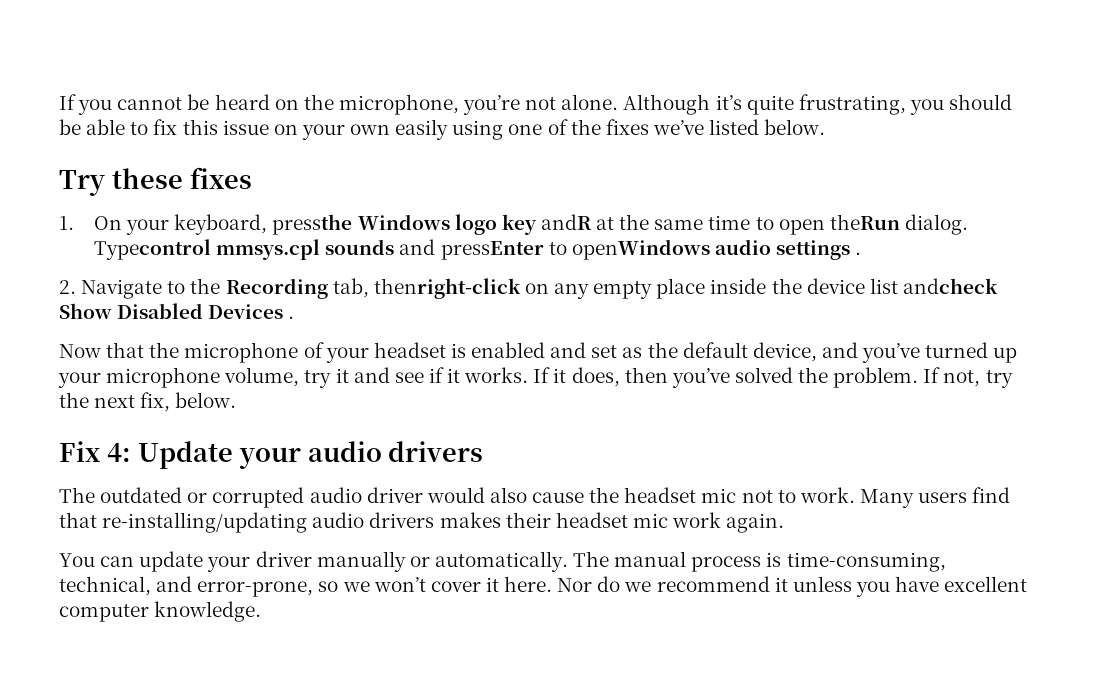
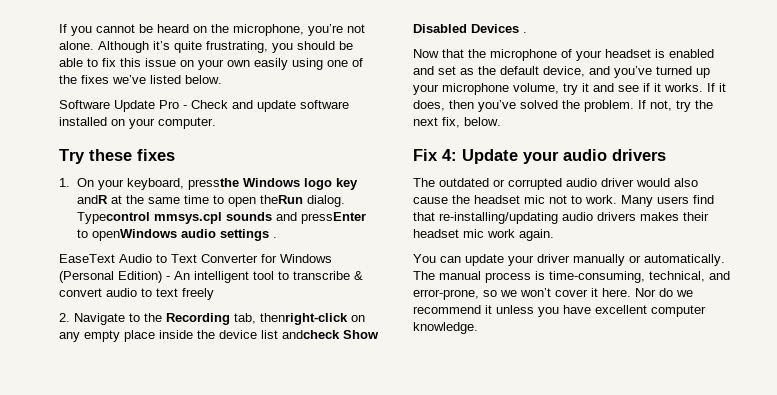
+ Software Update Pro - Check and update software installed on your computer.
+ EaseText Audio to Text Converter for Windows (Personal Edition) - An intelligent tool to transcribe & convert audio to text freely

